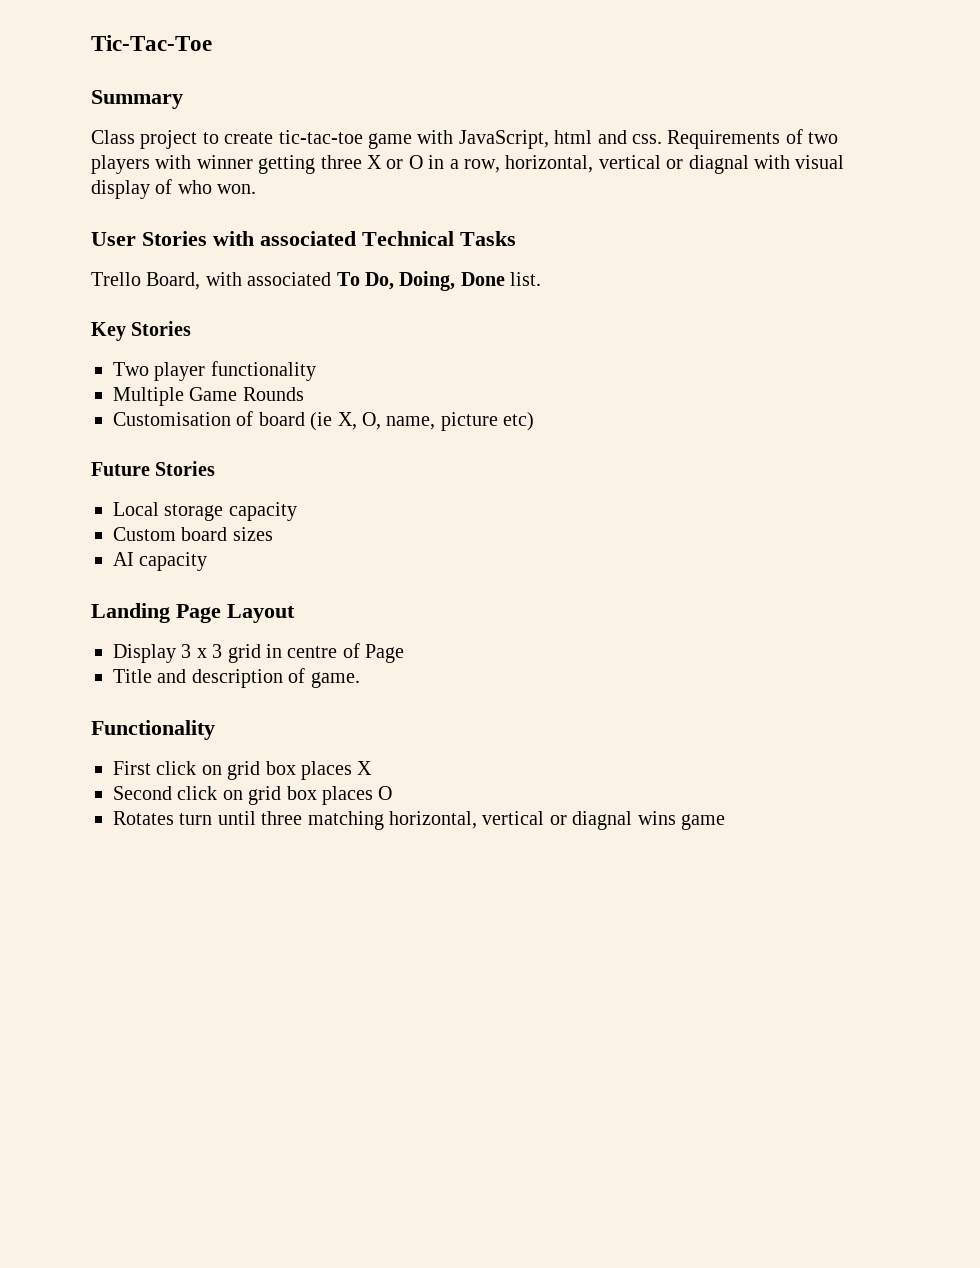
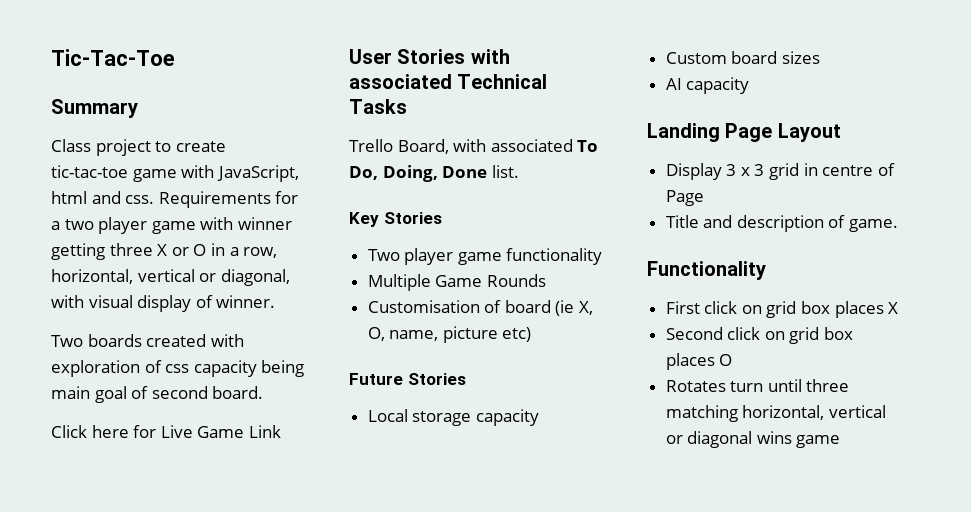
- Requirements of two players with winner getting three X or O in a row, horizontal, vertical or diagnal with visual display of who won.
+ Requirements for a two player game with winner getting three X or O in a row, horizontal, vertical or diagonal, with visual display of winner.
+ Two boards created with exploration of css capacity being main goal of second board.
+ Click here for Live Game Link
- Two player functionality
+ Two player game functionality
- Rotates turn until three matching horizontal, vertical or diagnal wins game
+ Rotates turn until three matching horizontal, vertical or diagonal wins game

